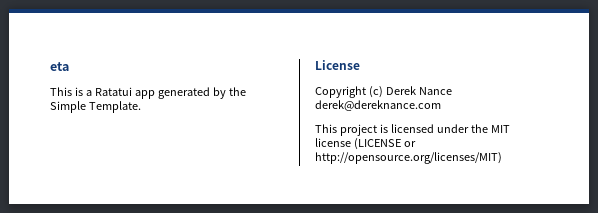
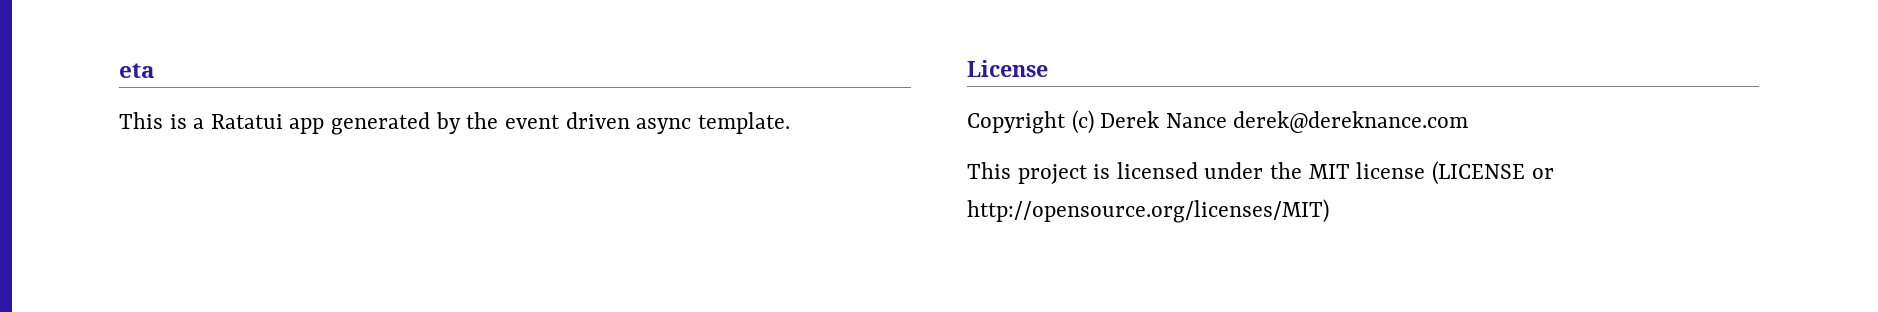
- This is a Ratatui app generated by the Simple Template.
+ This is a Ratatui app generated by the event driven async template.

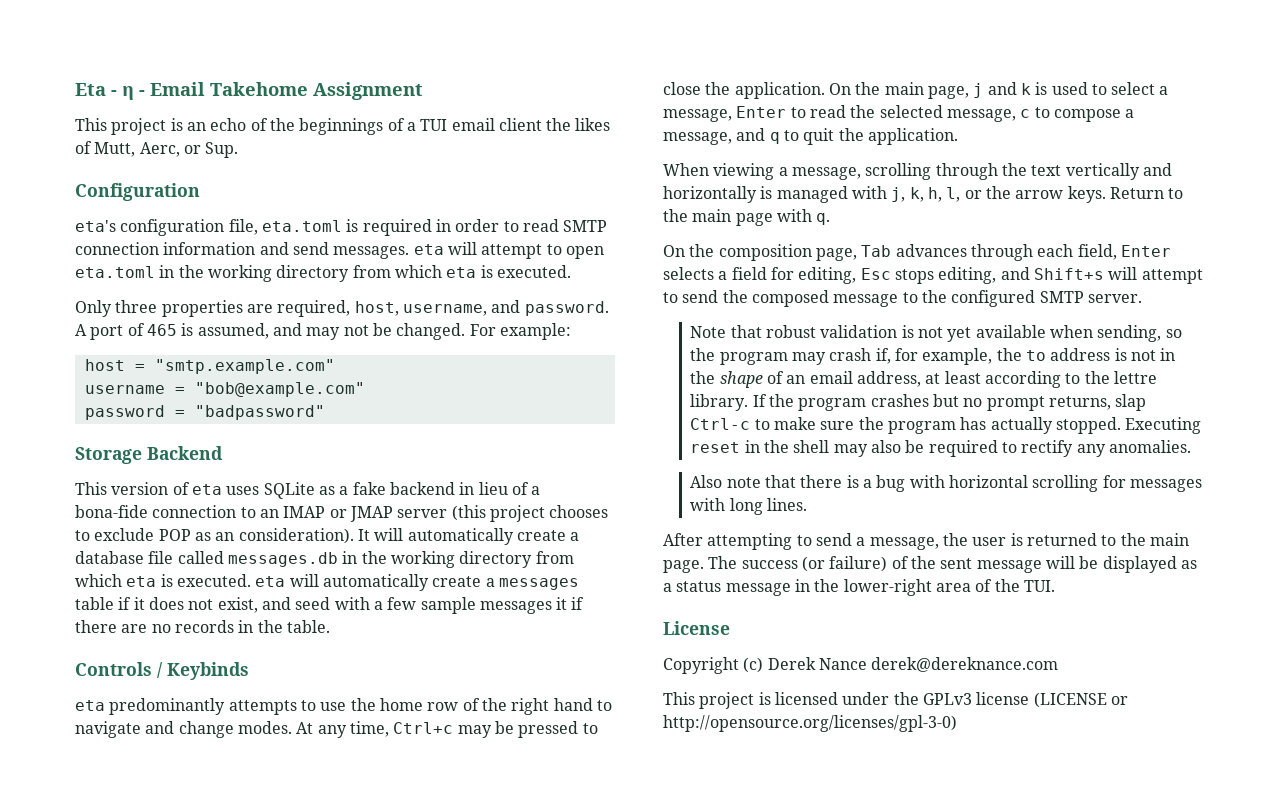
- eta
- This is a Ratatui app generated by the event driven async template.
+ Eta - η - Email Takehome Assignment
+ This project is an echo of the beginnings of a TUI email client the likes of Mutt, Aerc, or Sup.
+ Configuration
+ eta's configuration file, eta.toml is required in order to read SMTP connection information and send messages. eta will attempt to open eta.toml in the working directory from which eta is executed.
+ Only three properties are required, host, username, and password. A port of 465 is assumed, and may not be changed. For example:
+ host = "smtp.example.com"
+ username = "bob@example.com"
+ password = "badpassword"
+ Storage Backend
+ This version of eta uses SQLite as a fake backend in lieu of a bona-fide connection to an IMAP or JMAP server (this project chooses to exclude POP as an consideration). It will automatically create a database file called messages.db in the working directory from which eta is executed. eta will automatically create a messages table if it does not exist, and seed with a few sample messages it if there are no records in the table.
+ Controls / Keybinds
+ eta predominantly attempts to use the home row of the right hand to navigate and change modes. At any time, Ctrl+c may be pressed to close the application. On the main page, j and k is used to select a message, Enter to read the selected message, c to compose a message, and q to quit the application.
+ When viewing a message, scrolling through the text vertically and horizontally is managed with j, k, h, l, or the arrow keys. Return to the main page with q.
+ On the composition page, Tab advances through each field, Enter selects a field for editing, Esc stops editing, and Shift+s will attempt to send the composed message to the configured SMTP server.
+ Note that robust validation is not yet available when sending, so the program may crash if, for example, the to address is not in the shape of an email address, at least according to the lettre library. If the program crashes but no prompt returns, slap Ctrl-c to make sure the program has actually stopped. Executing reset in the shell may also be required to rectify any anomalies.
+ Also note that there is a bug with horizontal scrolling for messages with long lines.
+ After attempting to send a message, the user is returned to the main page. The success (or failure) of the sent message will be displayed as a status message in the lower-right area of the TUI.
- This project is licensed under the MIT license (LICENSE or http://opensource.org/licenses/MIT)
+ This project is licensed under the GPLv3 license (LICENSE or http://opensource.org/licenses/gpl-3-0)

